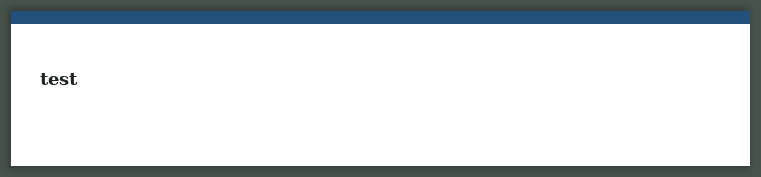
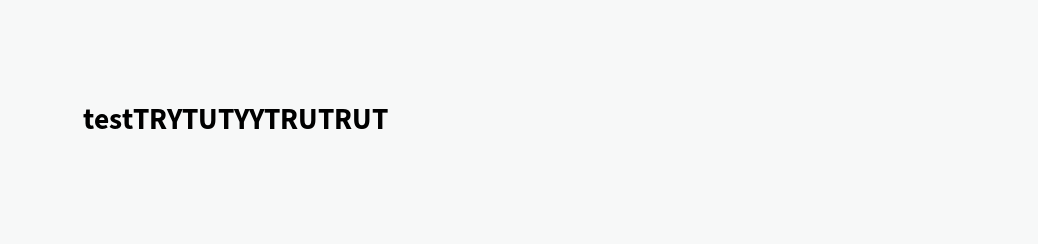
- test
+ testTRYTUTYYTRUTRUT

